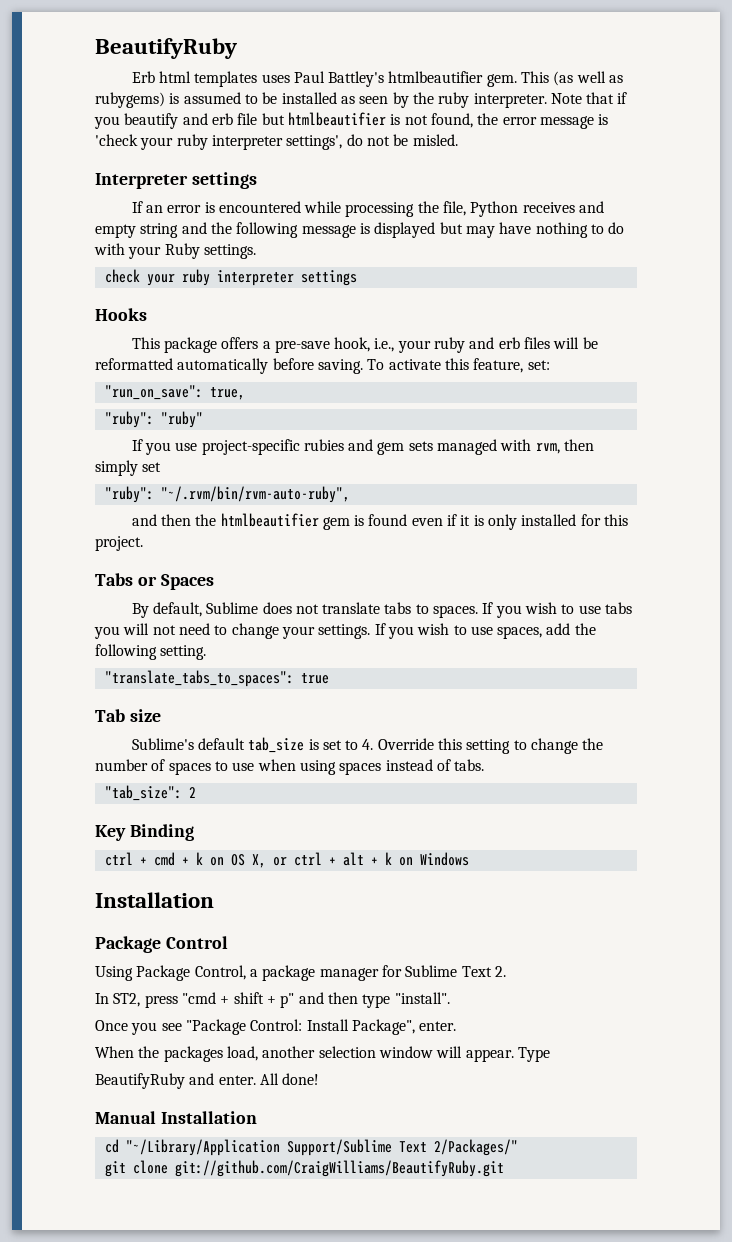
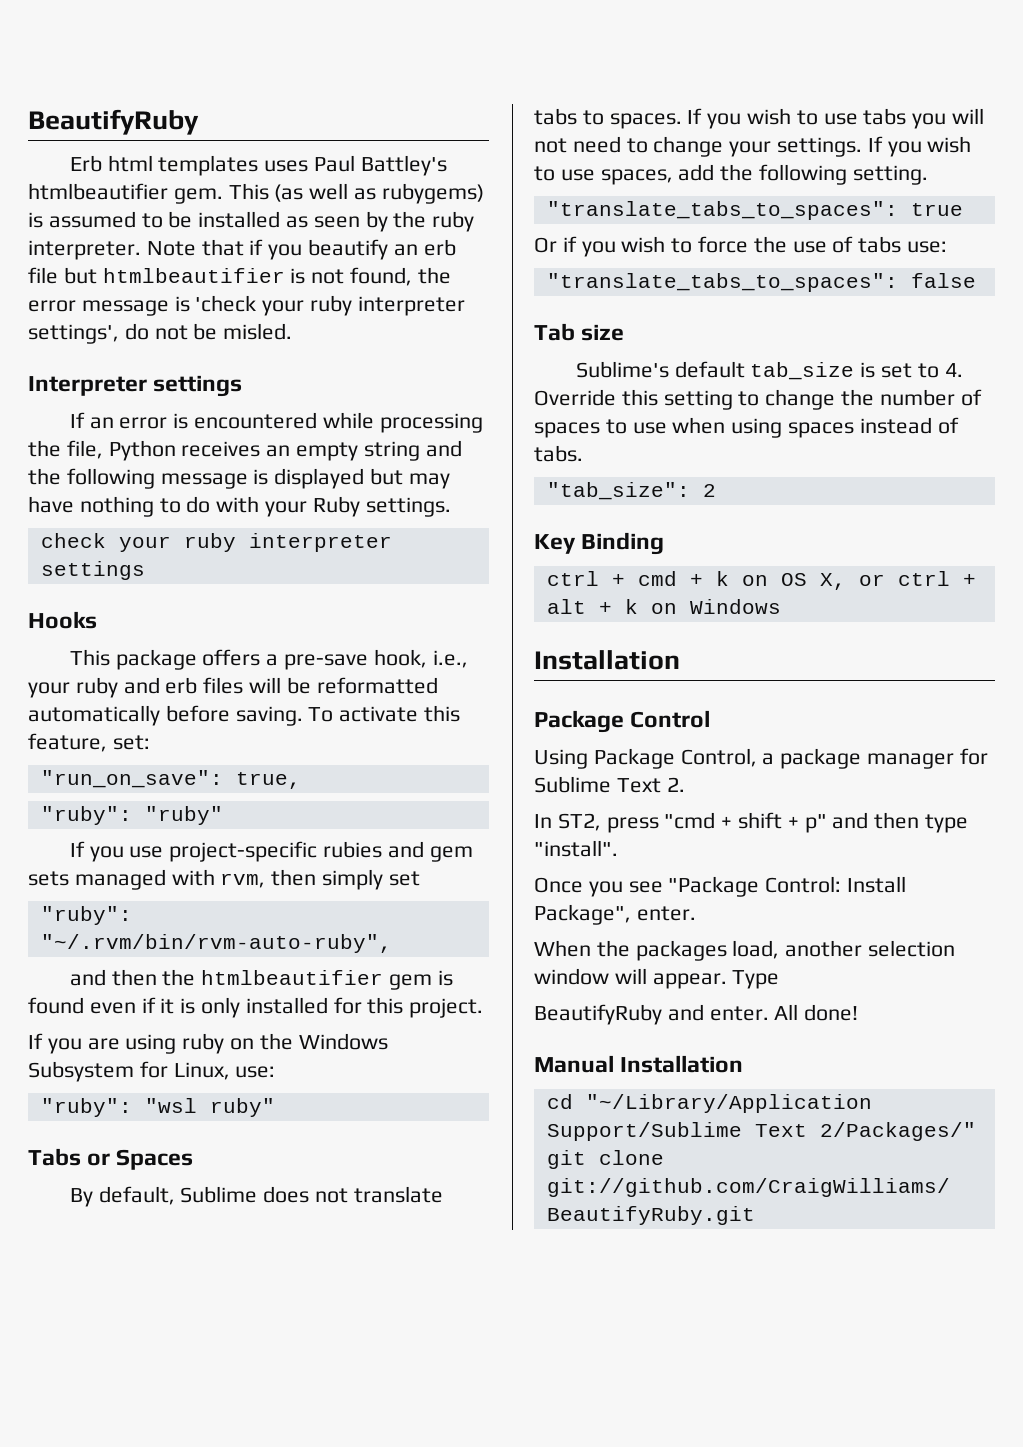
- Note that if you beautify and erb file but htmlbeautifier is not found, the error message is 'check your ruby interpreter settings', do not be misled.
+ Note that if you beautify an erb file but htmlbeautifier is not found, the error message is 'check your ruby interpreter settings', do not be misled.
- If an error is encountered while processing the file, Python receives and empty string and the following message is displayed but may have nothing to do with your Ruby settings.
+ If an error is encountered while processing the file, Python receives an empty string and the following message is displayed but may have nothing to do with your Ruby settings.
+ If you are using ruby on the Windows Subsystem for Linux, use:
+ "ruby": "wsl ruby"
+ Or if you wish to force the use of tabs use:
+ "translate_tabs_to_spaces": false

